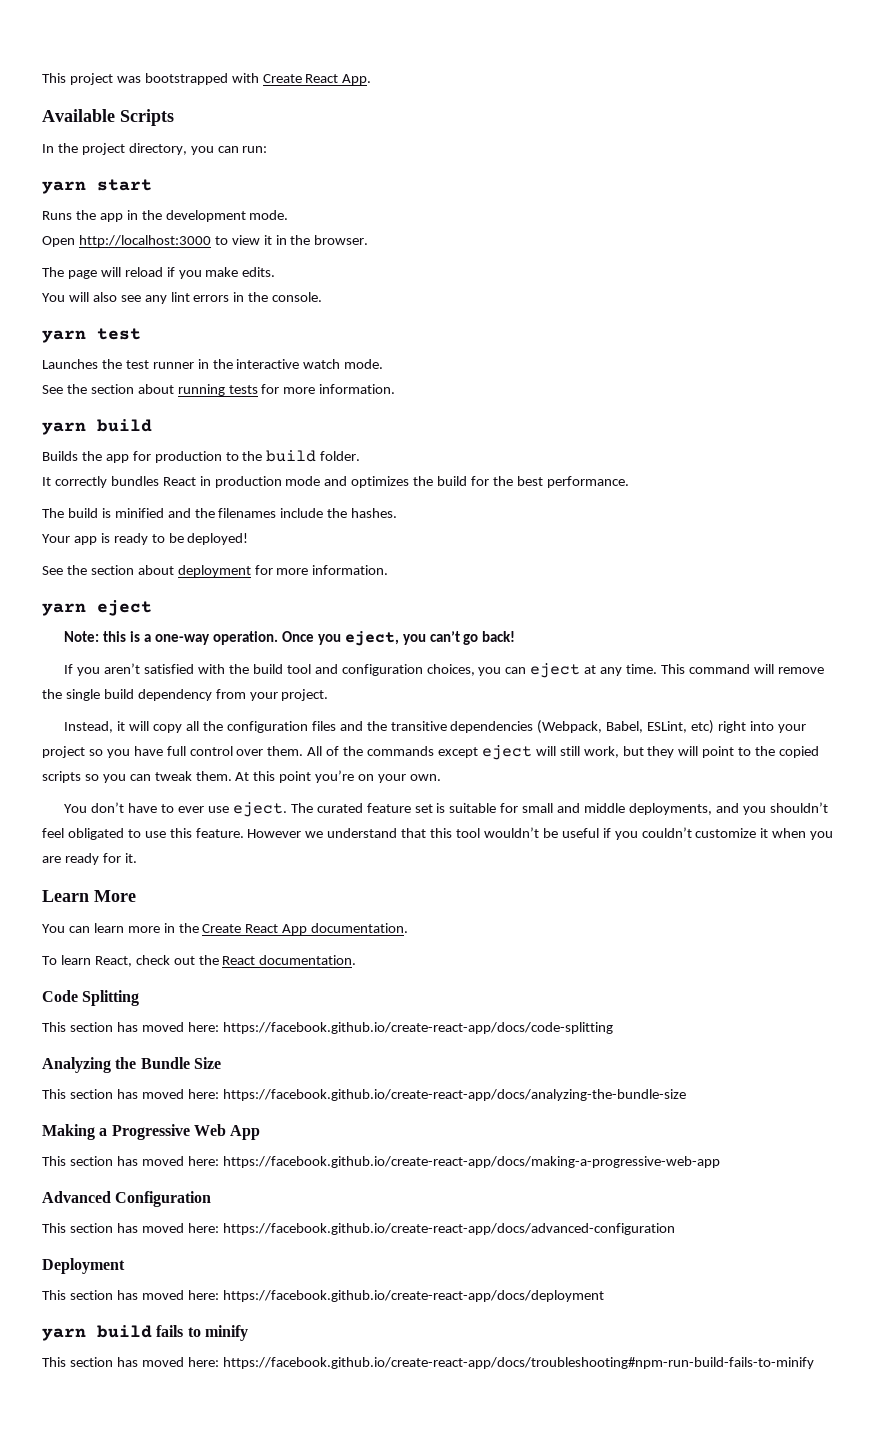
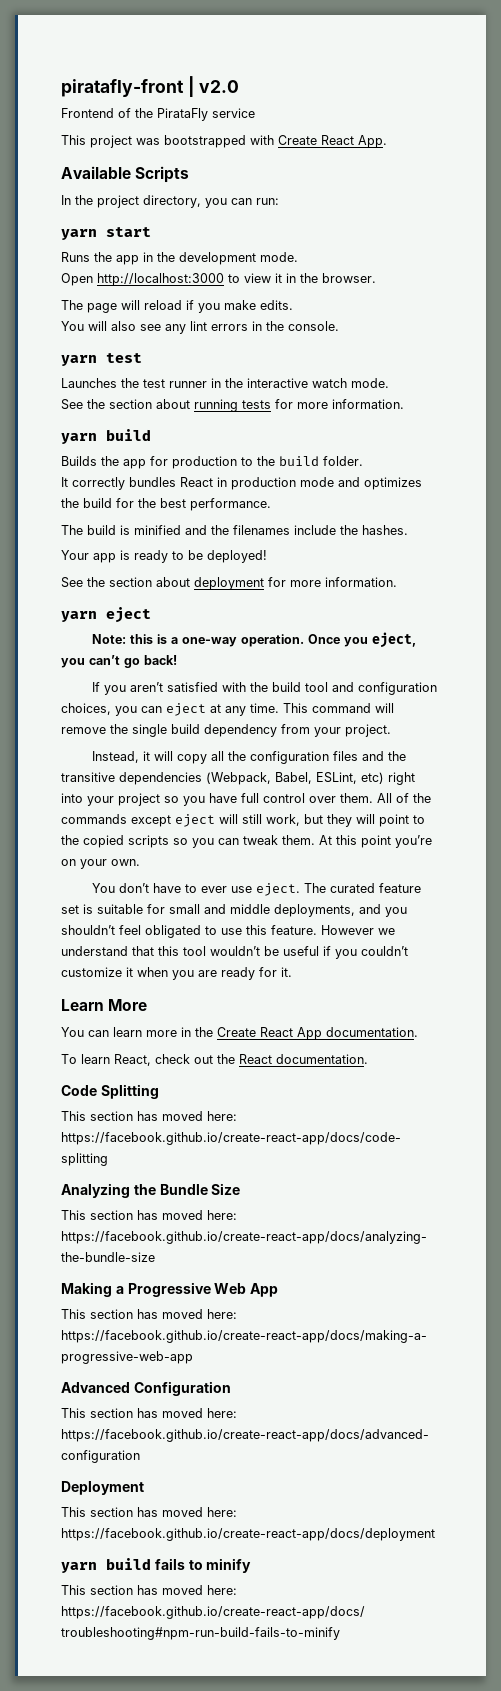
+ piratafly-front | v2.0
+ Frontend of the PirataFly service

